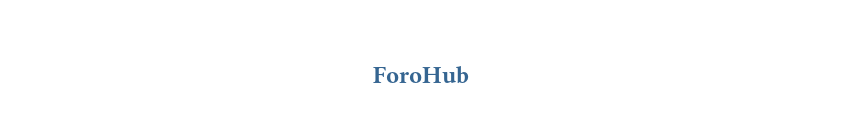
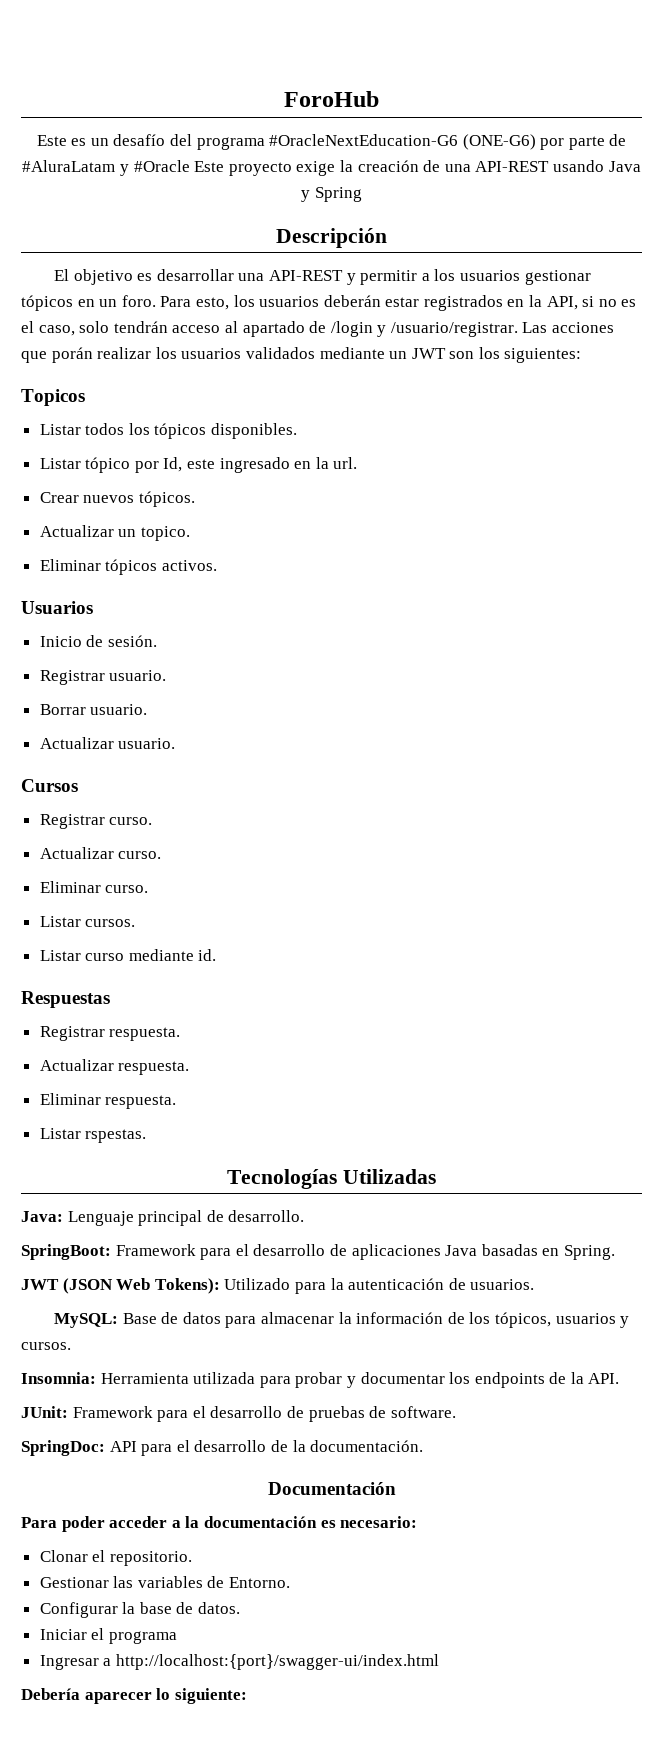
+ Este es un desafío del programa #OracleNextEducation-G6 (ONE-G6) por parte de #AluraLatam y #Oracle Este proyecto exige la creación de una API-REST usando Java y Spring
+ Descripción
+ El objetivo es desarrollar una API-REST y permitir a los usuarios gestionar tópicos en un foro. Para esto, los usuarios deberán estar registrados en la API, si no es el caso, solo tendrán acceso al apartado de /login y /usuario/registrar. Las acciones que porán realizar los usuarios validados mediante un JWT son los siguientes:
+ Topicos
+ Listar todos los tópicos disponibles.
+ Listar tópico por Id, este ingresado en la url.
+ Crear nuevos tópicos.
+ Actualizar un topico.
+ Eliminar tópicos activos.
+ Usuarios
+ Inicio de sesión.
+ Registrar usuario.
+ Borrar usuario.
+ Actualizar usuario.
+ Cursos
+ Registrar curso.
+ Actualizar curso.
+ Eliminar curso.
+ Listar cursos.
+ Listar curso mediante id.
+ Respuestas
+ Registrar respuesta.
+ Actualizar respuesta.
+ Eliminar respuesta.
+ Listar rspestas.
+ Tecnologías Utilizadas
+ Java: Lenguaje principal de desarrollo.
+ SpringBoot: Framework para el desarrollo de aplicaciones Java basadas en Spring.
+ JWT (JSON Web Tokens): Utilizado para la autenticación de usuarios.
+ MySQL: Base de datos para almacenar la información de los tópicos, usuarios y cursos.
+ Insomnia: Herramienta utilizada para probar y documentar los endpoints de la API.
+ JUnit: Framework para el desarrollo de pruebas de software.
+ SpringDoc: API para el desarrollo de la documentación.
+ Documentación
+ Para poder acceder a la documentación es necesario:
+ Clonar el repositorio.
+ Gestionar las variables de Entorno.
+ Configurar la base de datos.
+ Iniciar el programa
+ Ingresar a http://localhost:{port}/swagger-ui/index.html
+ Debería aparecer lo siguiente:

